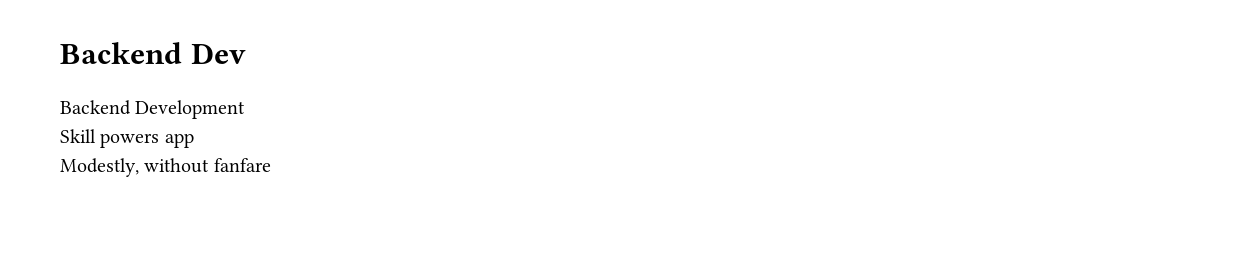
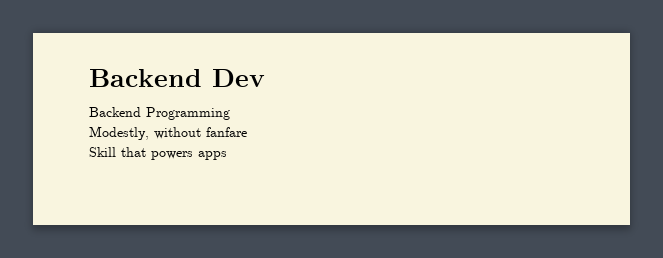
- Backend Development
- Skill powers app
+ Backend Programming
+ Skill that powers apps

